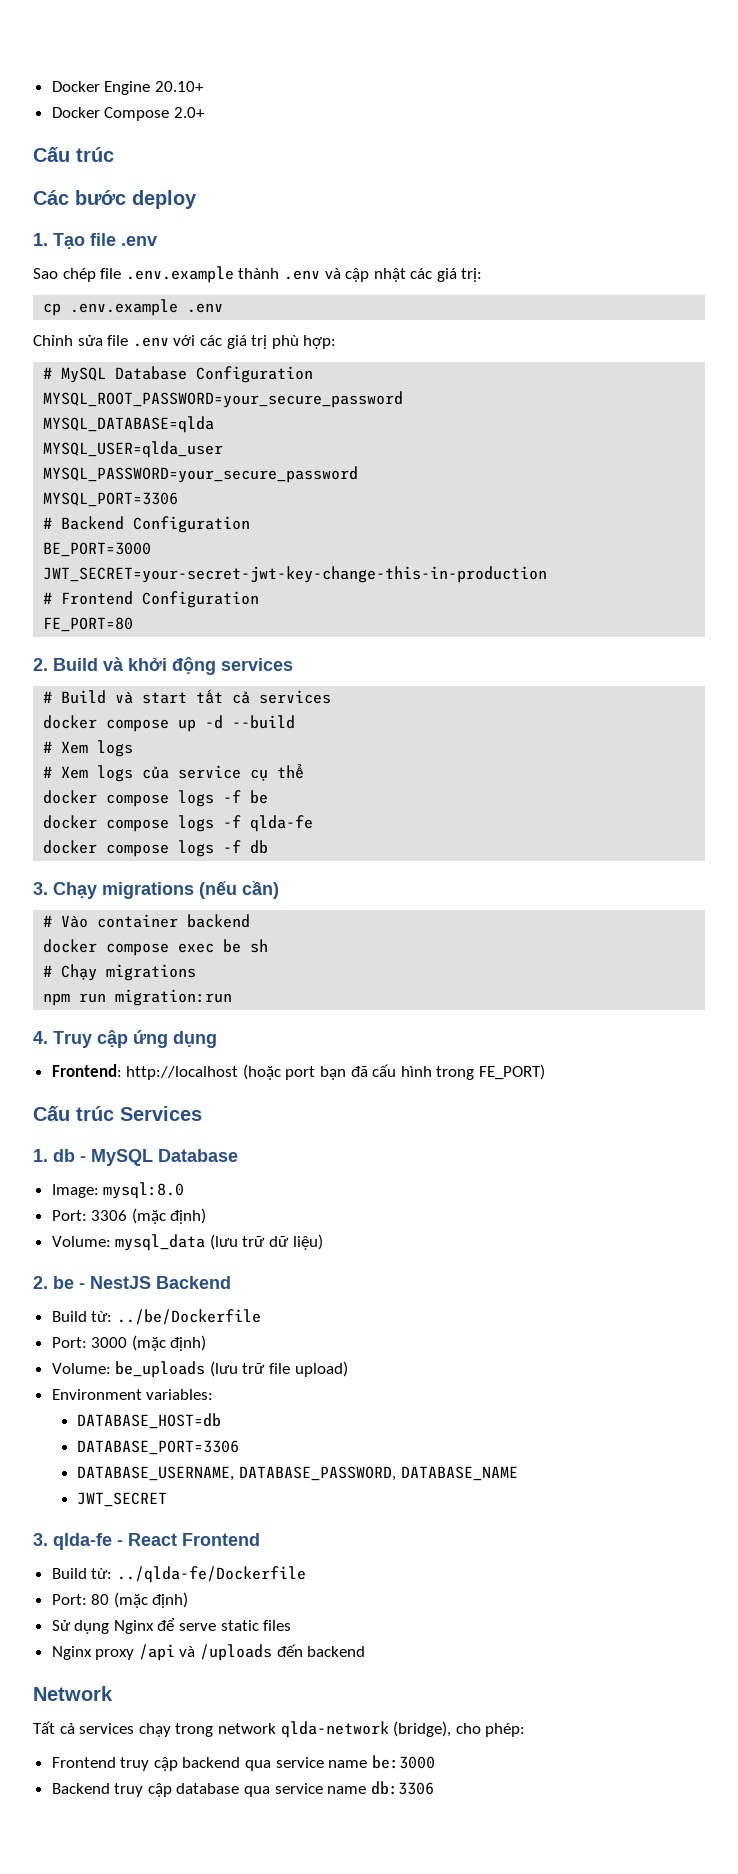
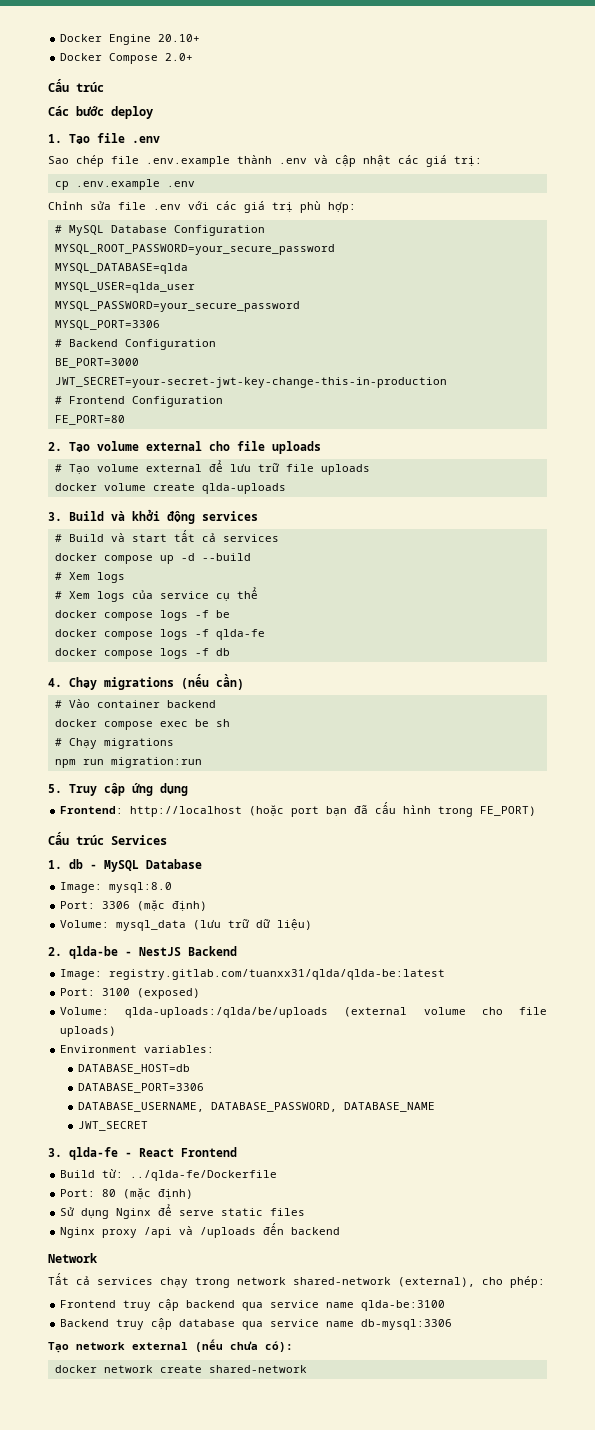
- 2. Build và khởi động services
+ 2. Tạo volume external cho file uploads
+ # Tạo volume external để lưu trữ file uploads
+ docker volume create qlda-uploads
+ 3. Build và khởi động services
- 3. Chạy migrations (nếu cần)
+ 4. Chạy migrations (nếu cần)
- 4. Truy cập ứng dụng
+ 5. Truy cập ứng dụng
- 2. be - NestJS Backend
+ 2. qlda-be - NestJS Backend
- Build từ: ../be/Dockerfile
- Port: 3000 (mặc định)
- Volume: be_uploads (lưu trữ file upload)
+ Image: registry.gitlab.com/tuanxx31/qlda/qlda-be:latest
+ Port: 3100 (exposed)
+ Volume: qlda-uploads:/qlda/be/uploads (external volume cho file uploads)
- Tất cả services chạy trong network qlda-network (bridge), cho phép:
+ Tất cả services chạy trong network shared-network (external), cho phép:
- Frontend truy cập backend qua service name be:3000
+ Frontend truy cập backend qua service name qlda-be:3100
- Backend truy cập database qua service name db:3306
+ Backend truy cập database qua service name db-mysql:3306
+ Tạo network external (nếu chưa có):
+ docker network create shared-network

